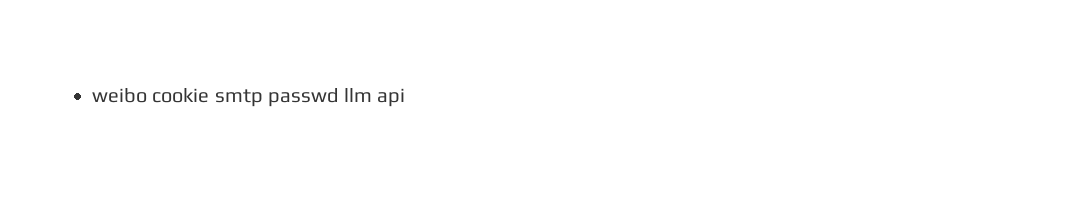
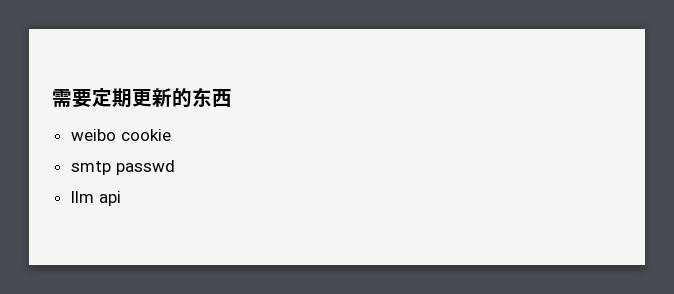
+ 需要定期更新的东西
- weibo cookie smtp passwd llm api
+ weibo cookie
+ smtp passwd
+ llm api

